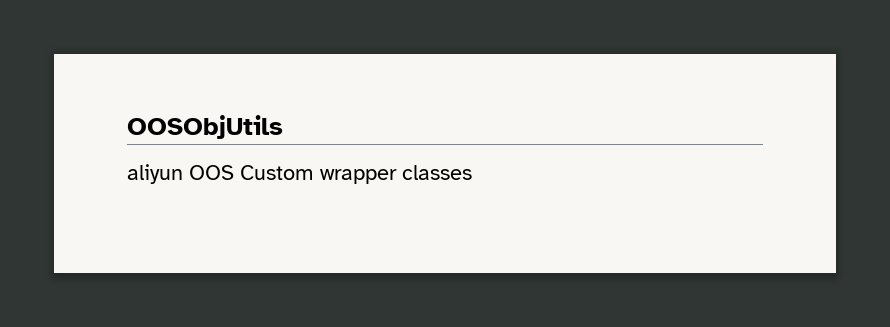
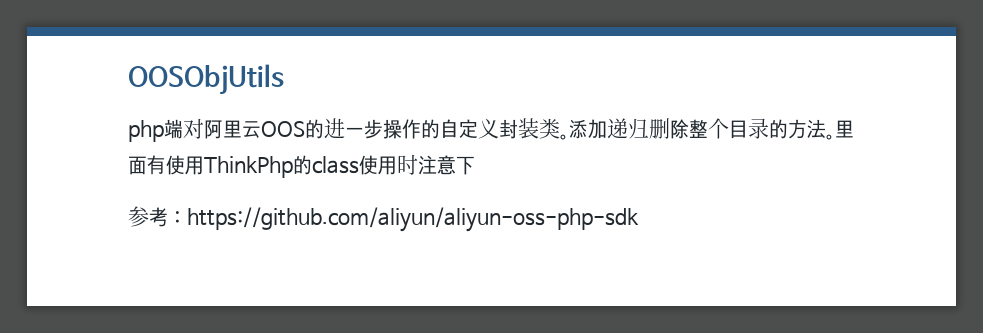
- aliyun OOS Custom wrapper classes
+ php端对阿里云OOS的进一步操作的自定义封装类。添加递归删除整个目录的方法。里面有使用ThinkPhp的class使用时注意下
+ 参考：https://github.com/aliyun/aliyun-oss-php-sdk

